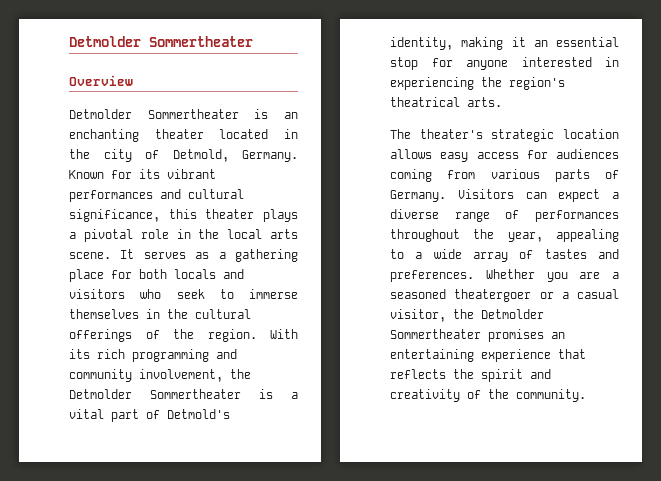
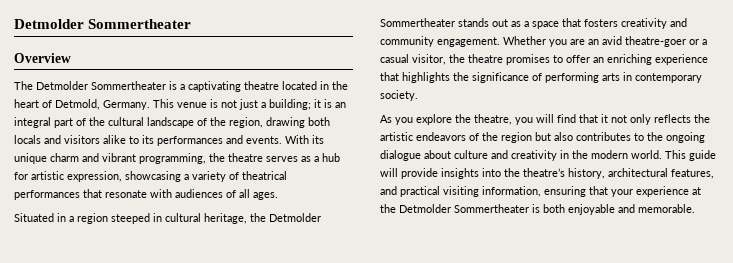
- Detmolder Sommertheater is an enchanting theater located in the city of Detmold, Germany.
+ The Detmolder Sommertheater is a captivating theatre located in the heart of Detmold, Germany.
- Known for its vibrant performances and cultural significance, this theater plays a pivotal role in the local arts scene. It serves as a gathering place for both locals and visitors who seek to immerse themselves in the cultural offerings of the region. With its rich programming and community involvement, the Detmolder Sommertheater is a vital part of Detmold's identity, making it an essential stop for anyone interested in experiencing the region's theatrical arts.
- The theater's strategic location allows easy access for audiences coming from various parts of Germany. Visitors can expect a diverse range of performances throughout the year, appealing to a wide array of tastes and preferences. Whether you are a seasoned theatergoer or a casual visitor, the Detmolder Sommertheater promises an entertaining experience that reflects the spirit and creativity of the community.
+ This venue is not just a building; it is an integral part of the cultural landscape of the region, drawing both locals and visitors alike to its performances and events. With its unique charm and vibrant programming, the theatre serves as a hub for artistic expression, showcasing a variety of theatrical performances that resonate with audiences of all ages.
+ Situated in a region steeped in cultural heritage, the Detmolder Sommertheater stands out as a space that fosters creativity and community engagement. Whether you are an avid theatre-goer or a casual visitor, the theatre promises to offer an enriching experience that highlights the significance of performing arts in contemporary society.
+ As you explore the theatre, you will find that it not only reflects the artistic endeavors of the region but also contributes to the ongoing dialogue about culture and creativity in the modern world. This guide will provide insights into the theatre’s history, architectural features, and practical visiting information, ensuring that your experience at the Detmolder Sommertheater is both enjoyable and memorable.

